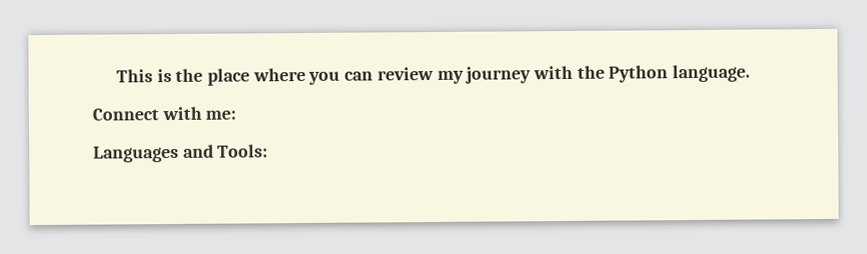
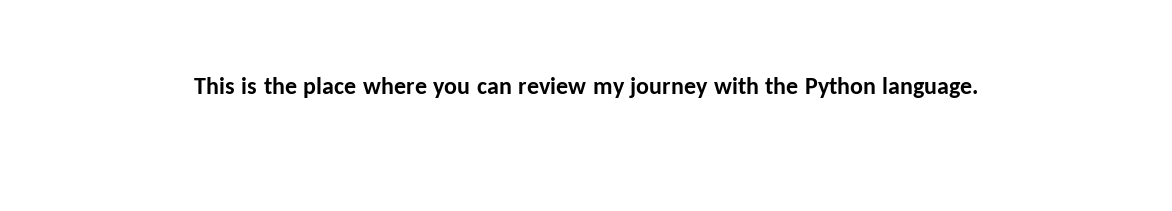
- Connect with me:
- Languages and Tools:

